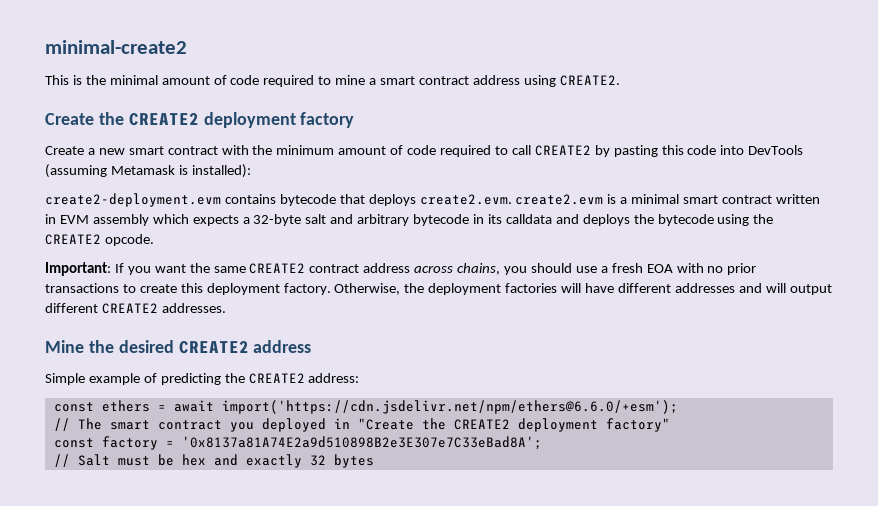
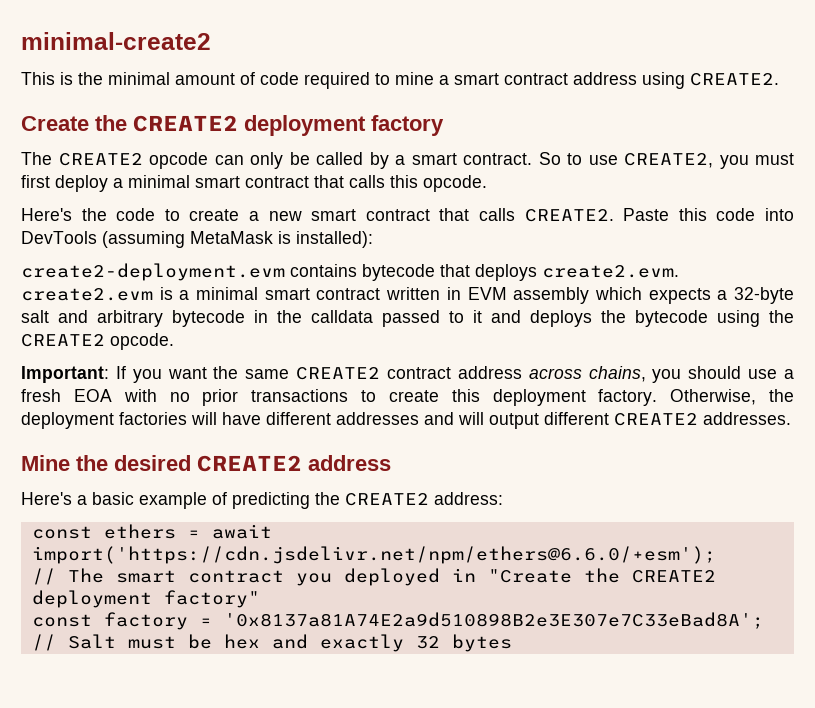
- Create a new smart contract with the minimum amount of code required to call CREATE2 by pasting this code into DevTools (assuming Metamask is installed):
+ The CREATE2 opcode can only be called by a smart contract. So to use CREATE2, you must first deploy a minimal smart contract that calls this opcode.
+ Here's the code to create a new smart contract that calls CREATE2. Paste this code into DevTools (assuming MetaMask is installed):
- create2-deployment.evm contains bytecode that deploys create2.evm. create2.evm is a minimal smart contract written in EVM assembly which expects a 32-byte salt and arbitrary bytecode in its calldata and deploys the bytecode using the CREATE2 opcode.
+ create2-deployment.evm contains bytecode that deploys create2.evm. create2.evm is a minimal smart contract written in EVM assembly which expects a 32-byte salt and arbitrary bytecode in the calldata passed to it and deploys the bytecode using the CREATE2 opcode.
- Simple example of predicting the CREATE2 address:
+ Here's a basic example of predicting the CREATE2 address:

